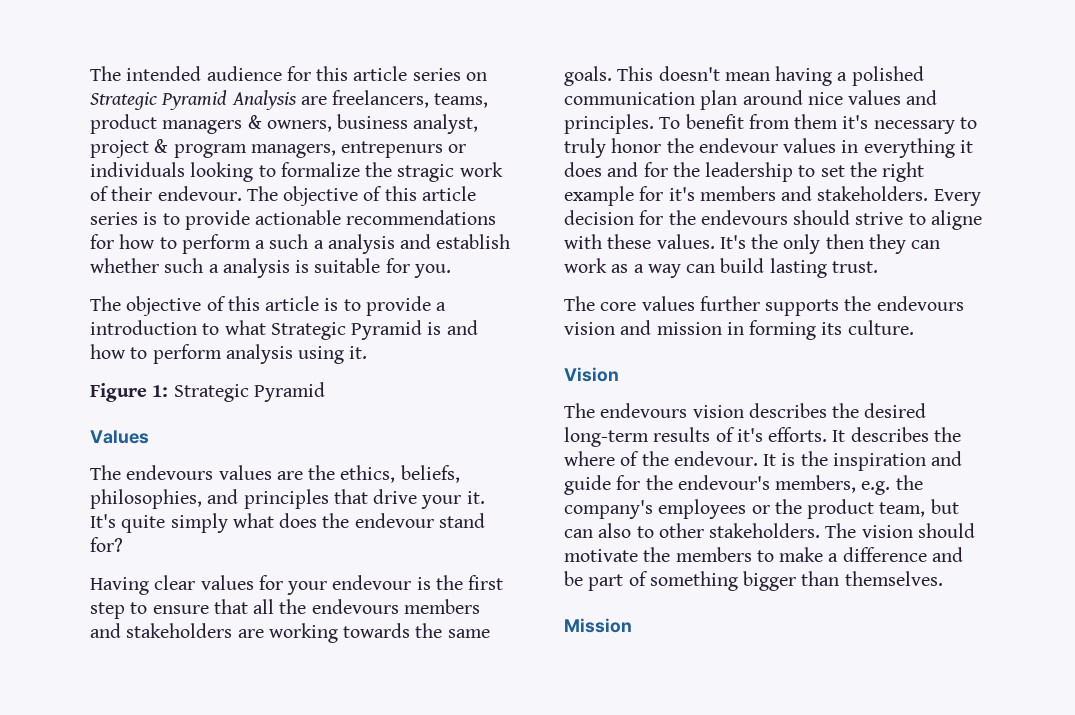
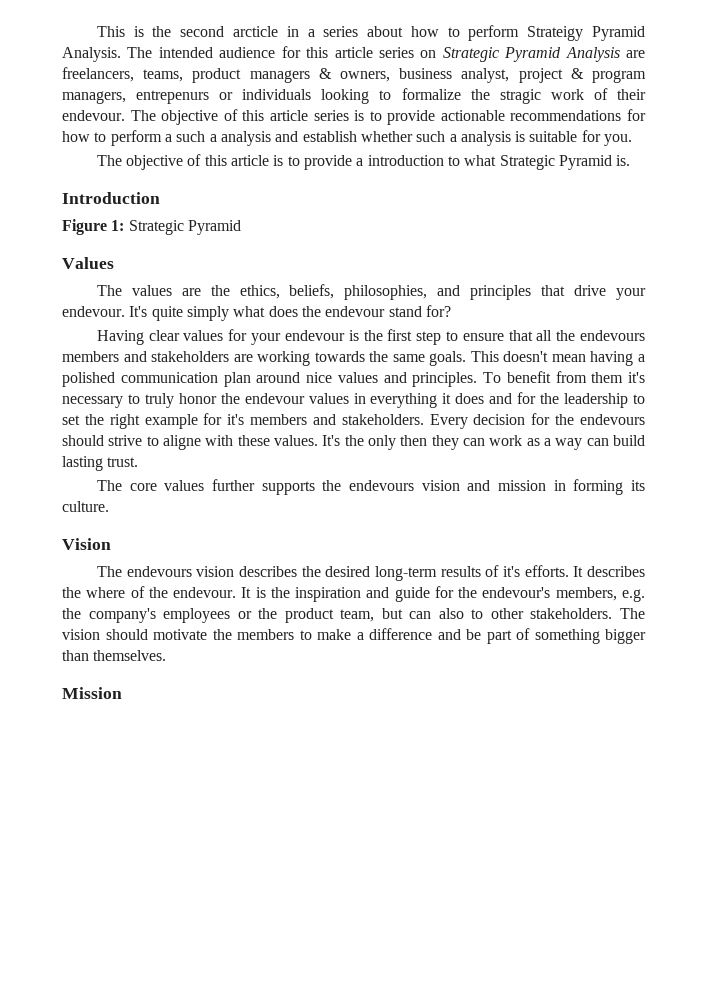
+ This is the second arcticle in a series about how to perform Strateigy Pyramid Analysis.
- The objective of this article is to provide a introduction to what Strategic Pyramid is and how to perform analysis using it.
+ The objective of this article is to provide a introduction to what Strategic Pyramid is.
+ Introduction
- The endevours values are the ethics, beliefs, philosophies, and principles that drive your it.
+ The values are the ethics, beliefs, philosophies, and principles that drive your endevour.

